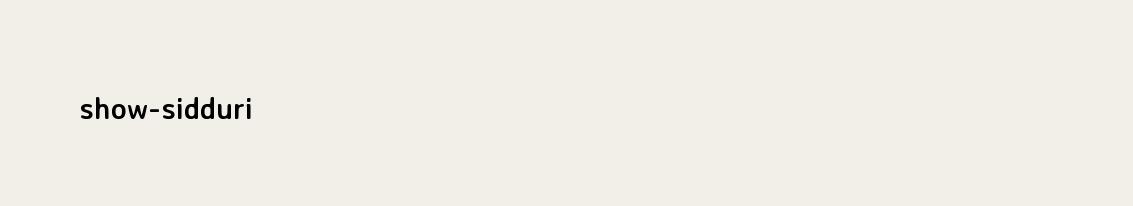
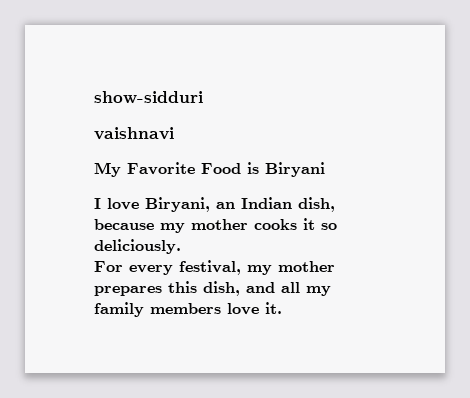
+ vaishnavi
+ My Favorite Food is Biryani
+ I love Biryani, an Indian dish, because my mother cooks it so deliciously.
+ For every festival, my mother prepares this dish, and all my family members love it.

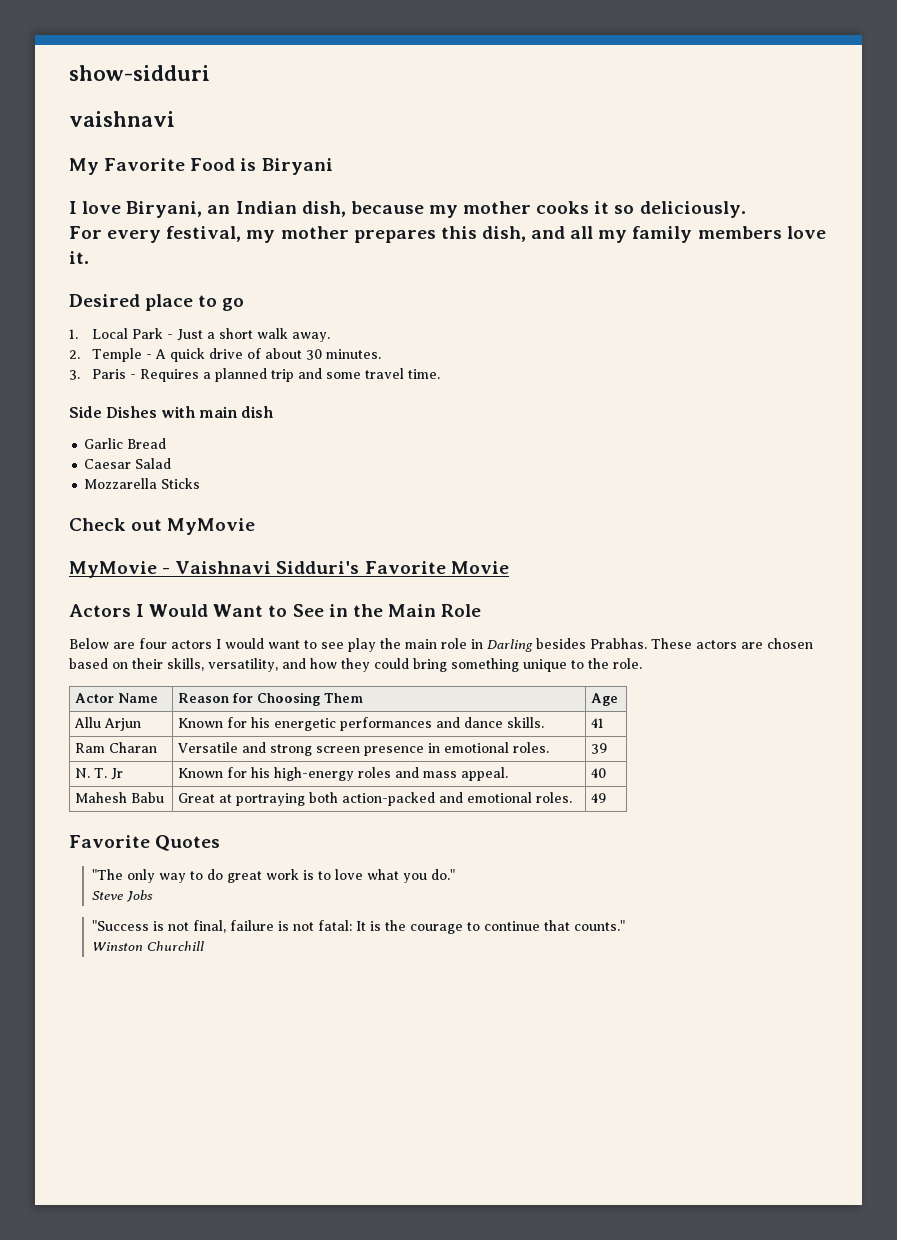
+ Desired place to go
+ 1. Local Park - Just a short walk away.
+ 2. Temple - A quick drive of about 30 minutes.
+ 3. Paris - Requires a planned trip and some travel time.
+ Side Dishes with main dish
+ Garlic Bread
+ Caesar Salad
+ Mozzarella Sticks
+ Check out MyMovie
+ MyMovie - Vaishnavi Sidduri's Favorite Movie
+ Actors I Would Want to See in the Main Role
+ Below are four actors I would want to see play the main role in Darling besides Prabhas. These actors are chosen based on their skills, versatility, and how they could bring something unique to the role.
+ Actor Name | Reason for Choosing Them | Age
+ Allu Arjun | Known for his energetic performances and dance skills. | 41
+ Ram Charan | Versatile and strong screen presence in emotional roles. | 39
+ N. T. Jr | Known for his high-energy roles and mass appeal. | 40
+ Mahesh Babu | Great at portraying both action-packed and emotional roles. | 49
+ Favorite Quotes
+ "The only way to do great work is to love what you do."
+ Steve Jobs
+ "Success is not final, failure is not fatal: It is the courage to continue that counts."
+ Winston Churchill

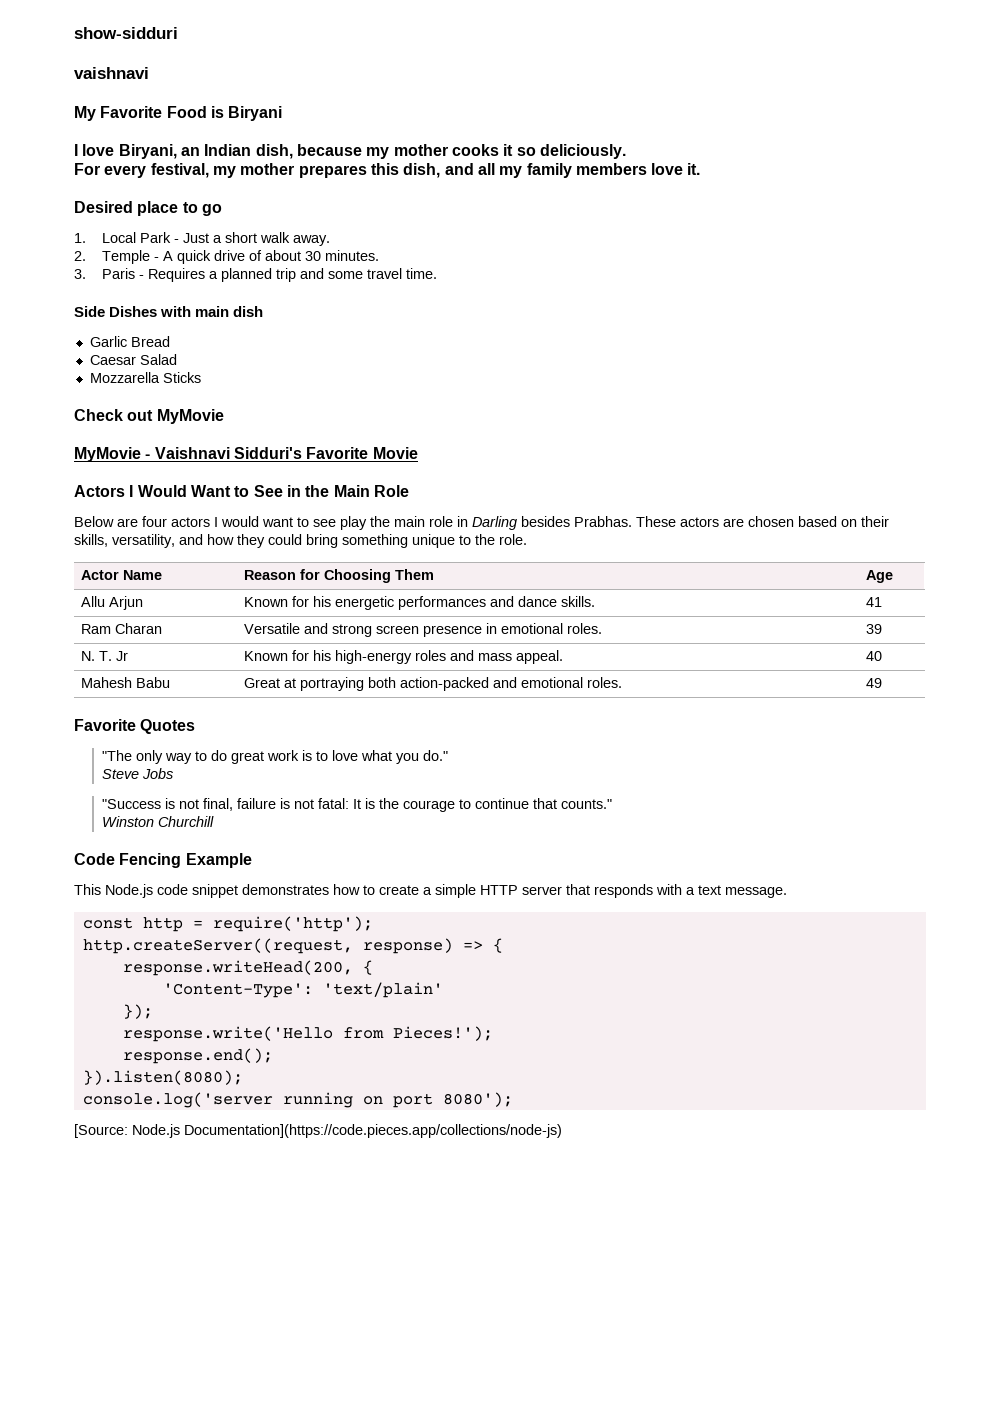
+ Code Fencing Example
+ This Node.js code snippet demonstrates how to create a simple HTTP server that responds with a text message.
+ const http = require('http');
+ http.createServer((request, response) => {
+ response.writeHead(200, {
+ 'Content-Type': 'text/plain'
+ });
+ response.write('Hello from Pieces!');
+ response.end();
+ }).listen(8080);
+ console.log('server running on port 8080');
+ [Source: Node.js Documentation](https://code.pieces.app/collections/node-js)

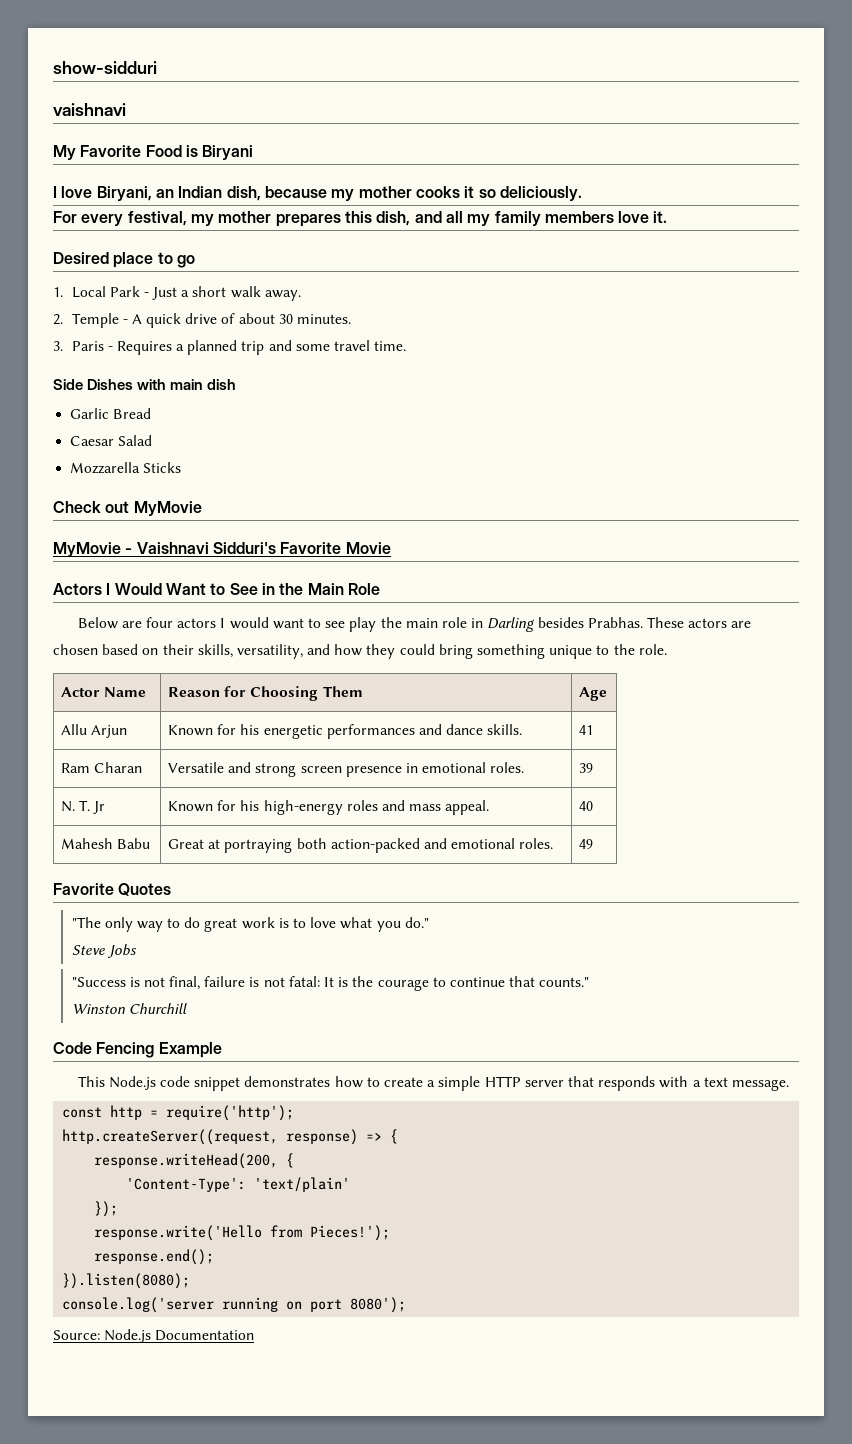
- [Source: Node.js Documentation](https://code.pieces.app/collections/node-js)
+ Source: Node.js Documentation

